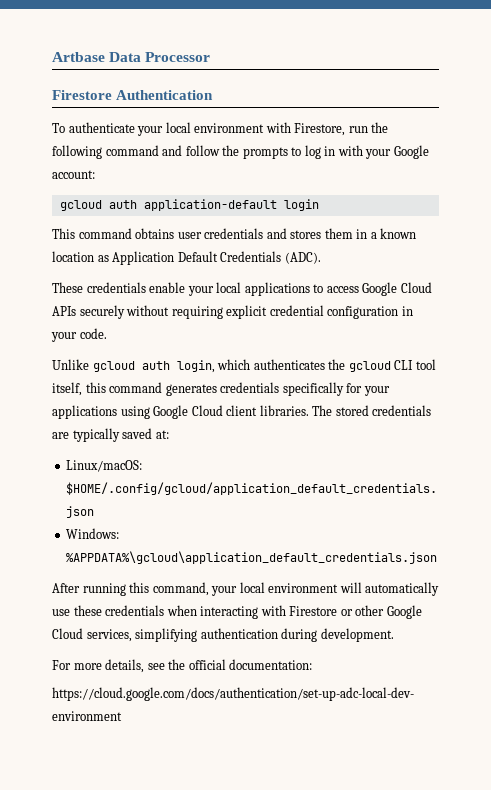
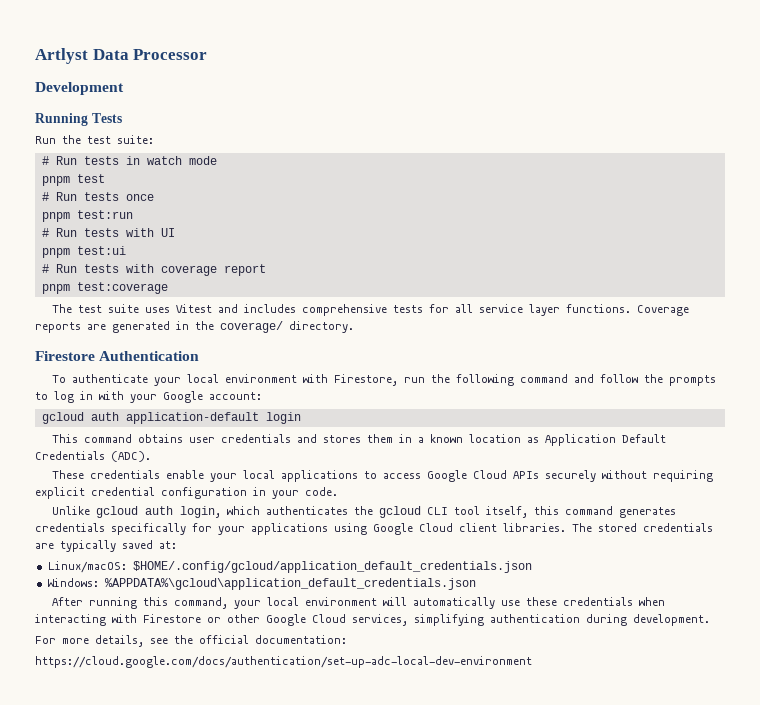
- Artbase Data Processor
+ Artlyst Data Processor
+ Development
+ Running Tests
+ Run the test suite:
+ # Run tests in watch mode
+ pnpm test
+ # Run tests once
+ pnpm test:run
+ # Run tests with UI
+ pnpm test:ui
+ # Run tests with coverage report
+ pnpm test:coverage
+ The test suite uses Vitest and includes comprehensive tests for all service layer functions. Coverage reports are generated in the coverage/ directory.

